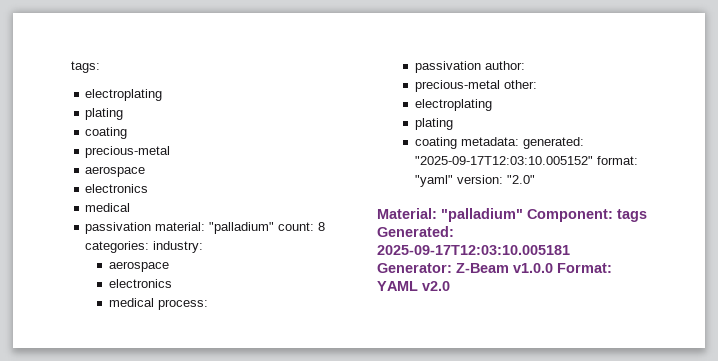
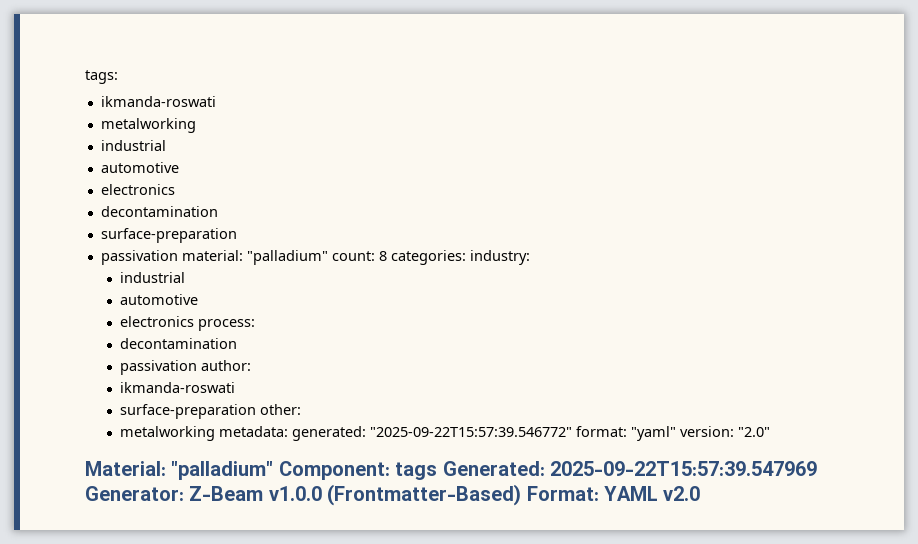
  tags:
- electroplating
- plating
- coating
- precious-metal
- aerospace
+ ikmanda-roswati
+ metalworking
+ industrial
+ automotive
  electronics
- medical
+ decontamination
+ surface-preparation
  passivation material: "palladium" count: 8 categories: industry:
- aerospace
- electronics
- medical process:
+ industrial
+ automotive
+ electronics process:
+ decontamination
  passivation author:
- precious-metal other:
- electroplating
- plating
- coating metadata: generated: "2025-09-17T12:03:10.005152" format: "yaml" version: "2.0"
+ ikmanda-roswati
+ surface-preparation other:
+ metalworking metadata: generated: "2025-09-22T15:57:39.546772" format: "yaml" version: "2.0"
- Material: "palladium" Component: tags Generated: 2025-09-17T12:03:10.005181 Generator: Z-Beam v1.0.0 Format: YAML v2.0
+ Material: "palladium" Component: tags Generated: 2025-09-22T15:57:39.547969 Generator: Z-Beam v1.0.0 (Frontmatter-Based) Format: YAML v2.0

